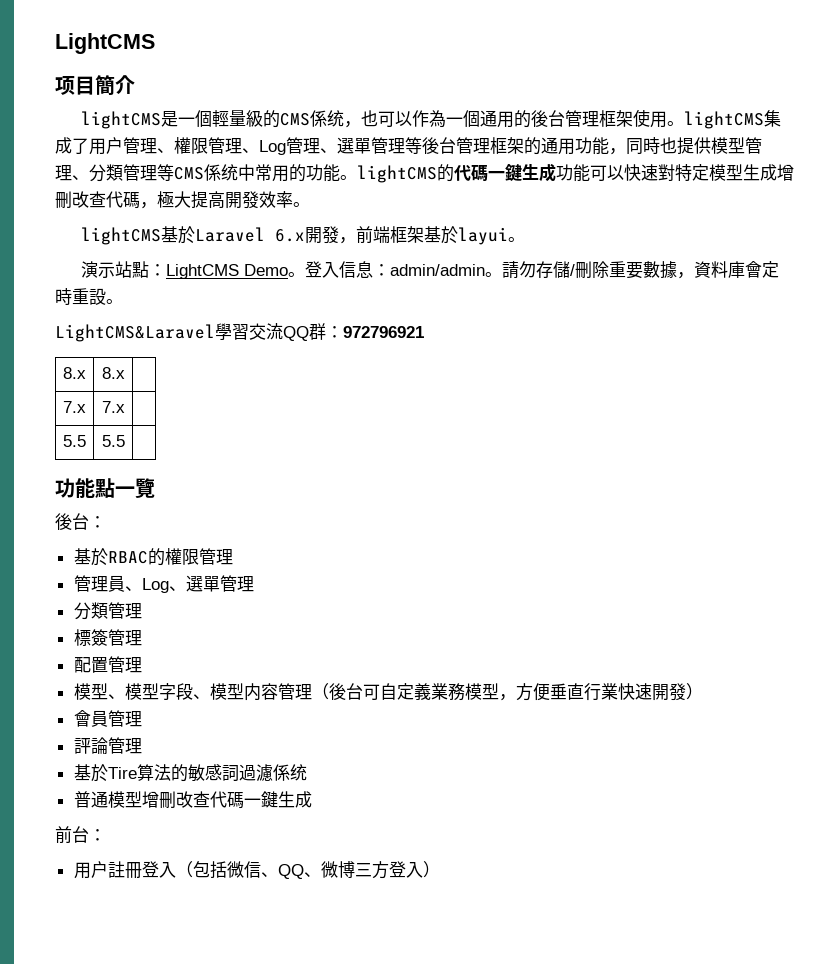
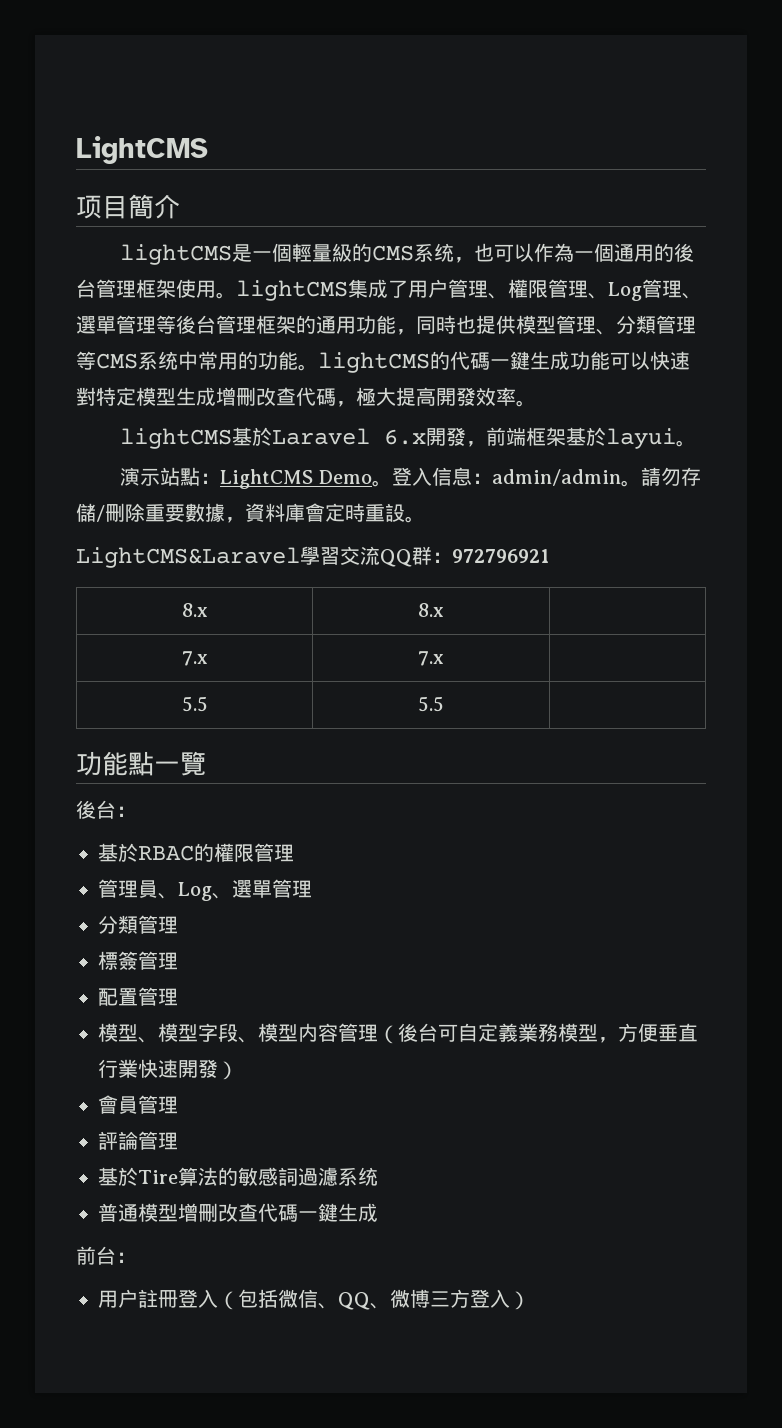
- lightCMS是一個輕量級的CMS係统，也可以作為一個通用的後台管理框架使用。lightCMS集成了用户管理、權限管理、Log管理、選單管理等後台管理框架的通用功能，同時也提供模型管理、分類管理等CMS係统中常用的功能。lightCMS的代碼一鍵生成功能可以快速對特定模型生成增刪改查代碼，極大提高開發效率。
+ lightCMS是一個輕量級的CMS系统，也可以作為一個通用的後台管理框架使用。lightCMS集成了用户管理、權限管理、Log管理、選單管理等後台管理框架的通用功能，同時也提供模型管理、分類管理等CMS系统中常用的功能。lightCMS的代碼一鍵生成功能可以快速對特定模型生成增刪改查代碼，極大提高開發效率。
- 基於Tire算法的敏感詞過濾係统
+ 基於Tire算法的敏感詞過濾系统

